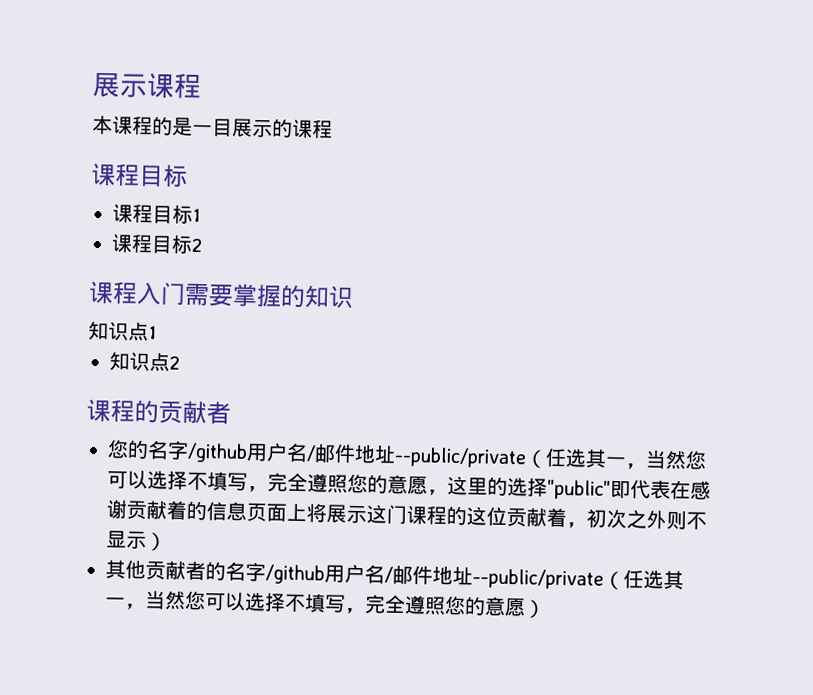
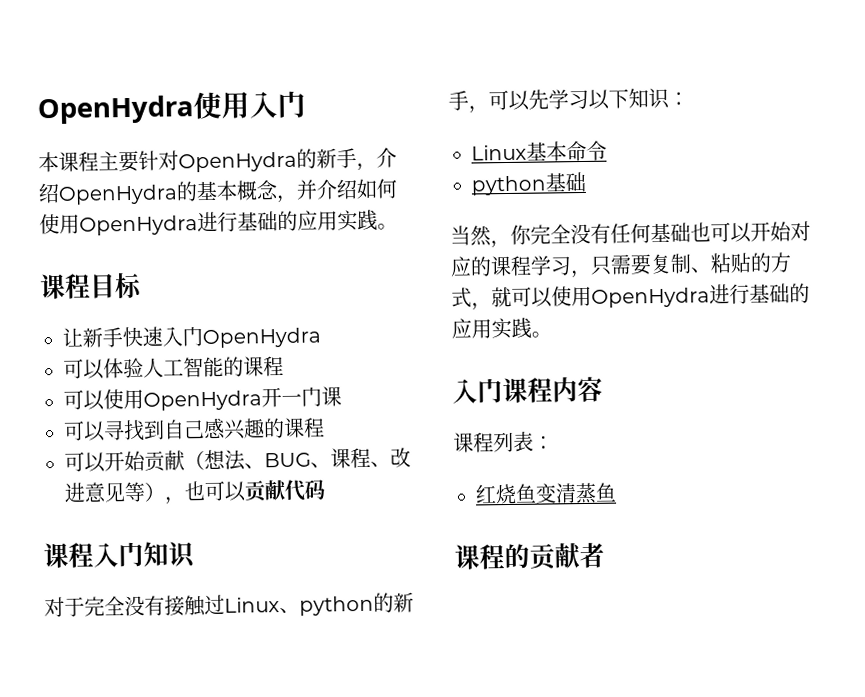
- 展示课程
+ OpenHydra使用入门
- 本课程的是一目展示的课程
+ 本课程主要针对OpenHydra的新手，介绍OpenHydra的基本概念，并介绍如何使用OpenHydra进行基础的应用实践。
  课程目标
- 课程目标1
- 课程目标2
+ 让新手快速入门OpenHydra
+ 可以体验人工智能的课程
+ 可以使用OpenHydra开一门课
+ 可以寻找到自己感兴趣的课程
+ 可以开始贡献（想法、BUG、课程、改进意见等），也可以贡献代码
- 课程入门需要掌握的知识
+ 课程入门知识
- 知识点1
- 知识点2
+ 对于完全没有接触过Linux、python的新手，可以先学习以下知识：
+ Linux基本命令
+ python基础
+ 当然，你完全没有任何基础也可以开始对应的课程学习，只需要复制、粘贴的方式，就可以使用OpenHydra进行基础的应用实践。
+ 入门课程内容
+ 课程列表：
+ 红烧鱼变清蒸鱼
  课程的贡献者
- 您的名字/github用户名/邮件地址--public/private（任选其一，当然您可以选择不填写，完全遵照您的意愿，这里的选择"public"即代表在感谢贡献着的信息页面上将展示这门课程的这位贡献着，初次之外则不显示）
- 其他贡献者的名字/github用户名/邮件地址--public/private（任选其一，当然您可以选择不填写，完全遵照您的意愿）

